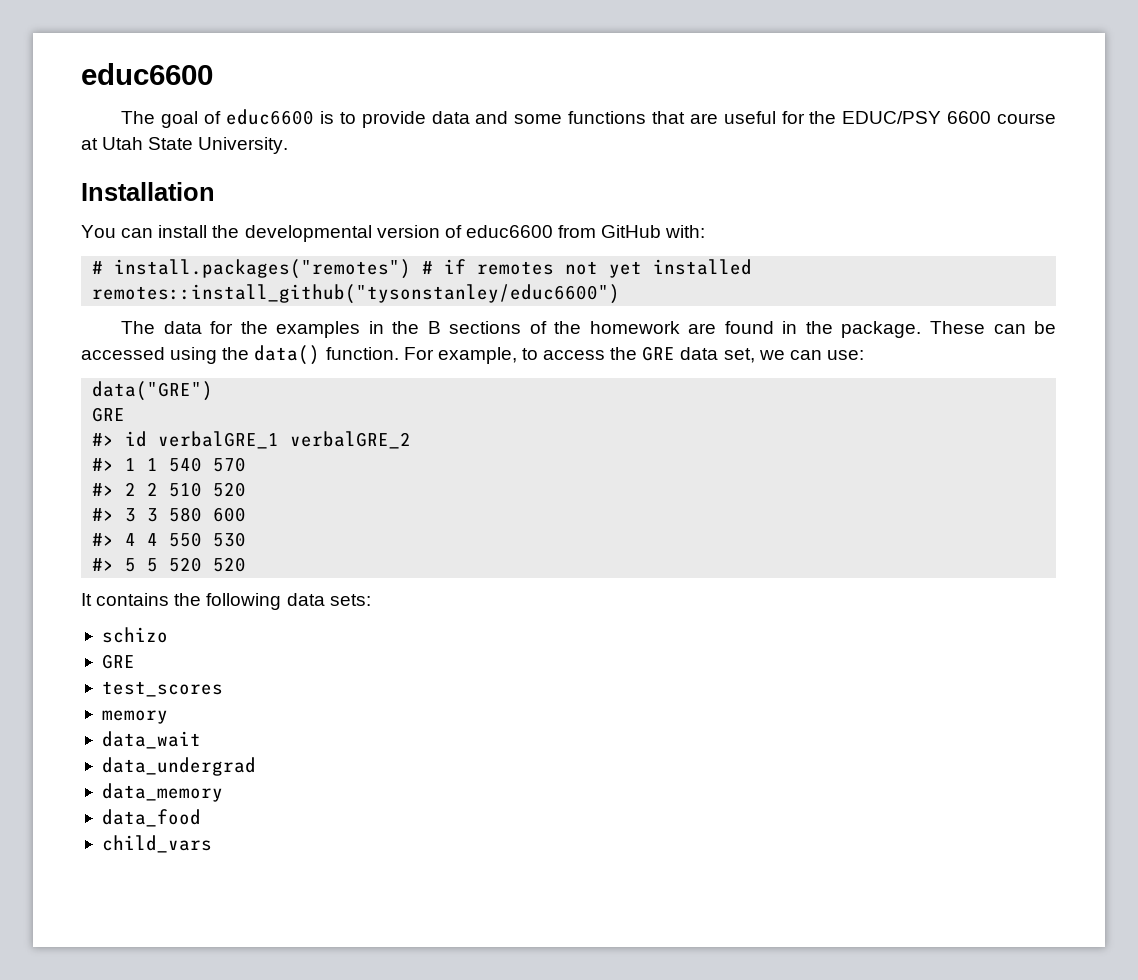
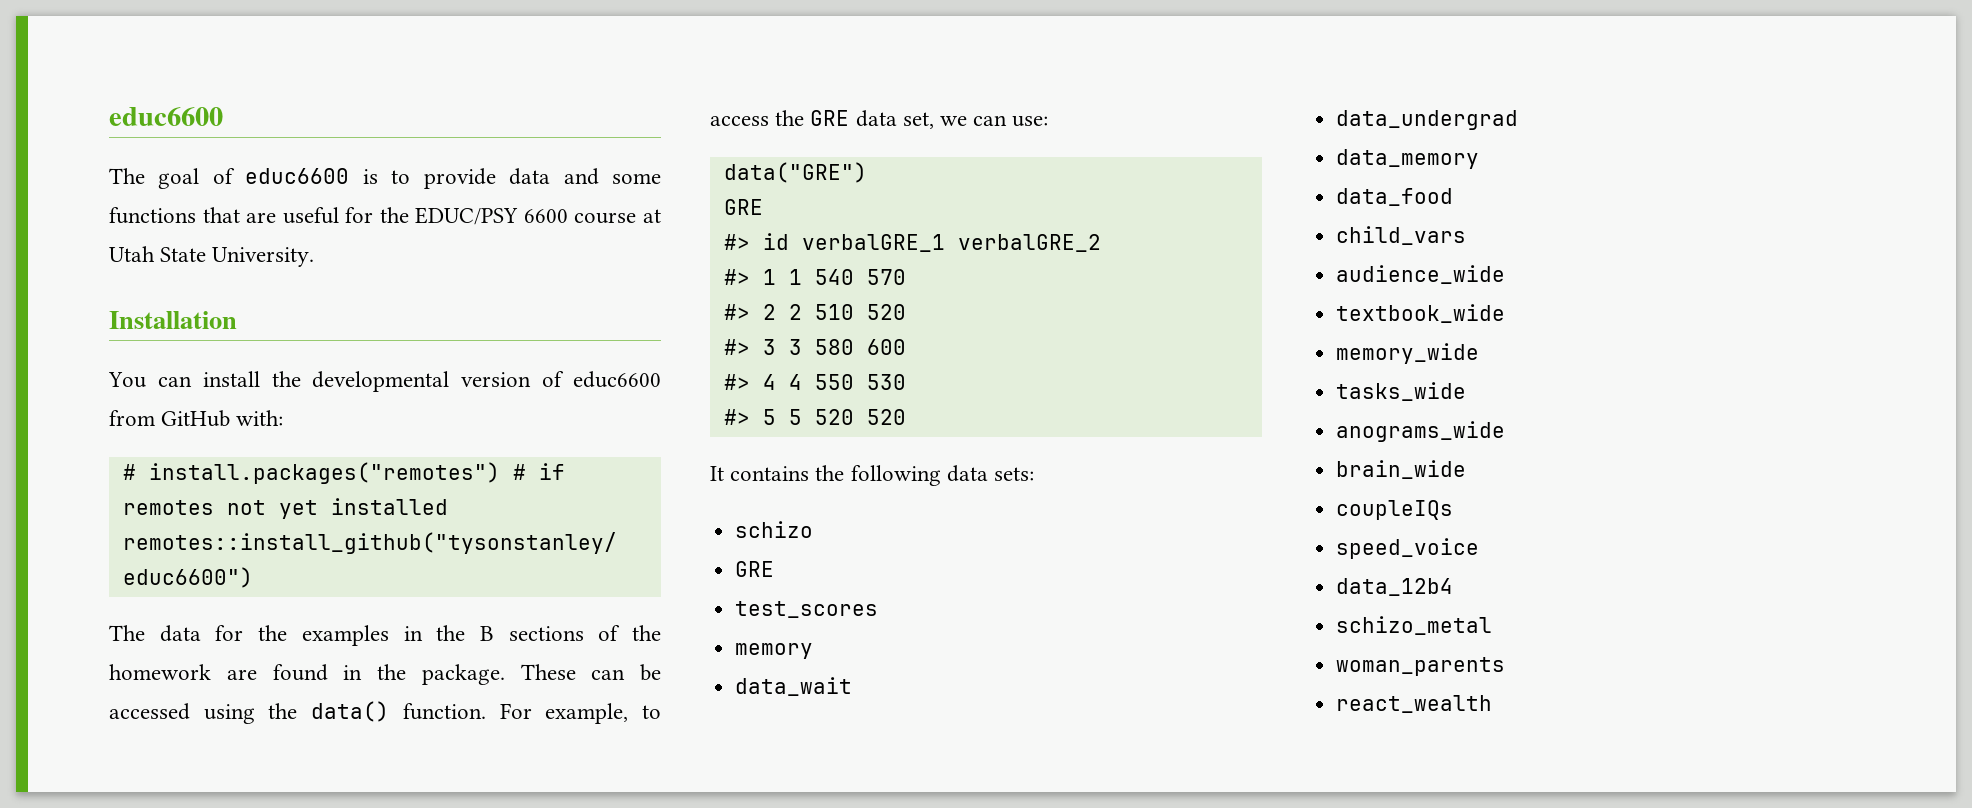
+ audience_wide
+ textbook_wide
+ memory_wide
+ tasks_wide
+ anograms_wide
+ brain_wide
+ coupleIQs
+ speed_voice
+ data_12b4
+ schizo_metal
+ woman_parents
+ react_wealth

